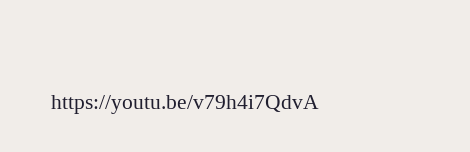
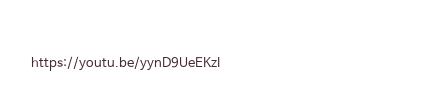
- https://youtu.be/v79h4i7QdvA
+ https://youtu.be/yynD9UeEKzI

